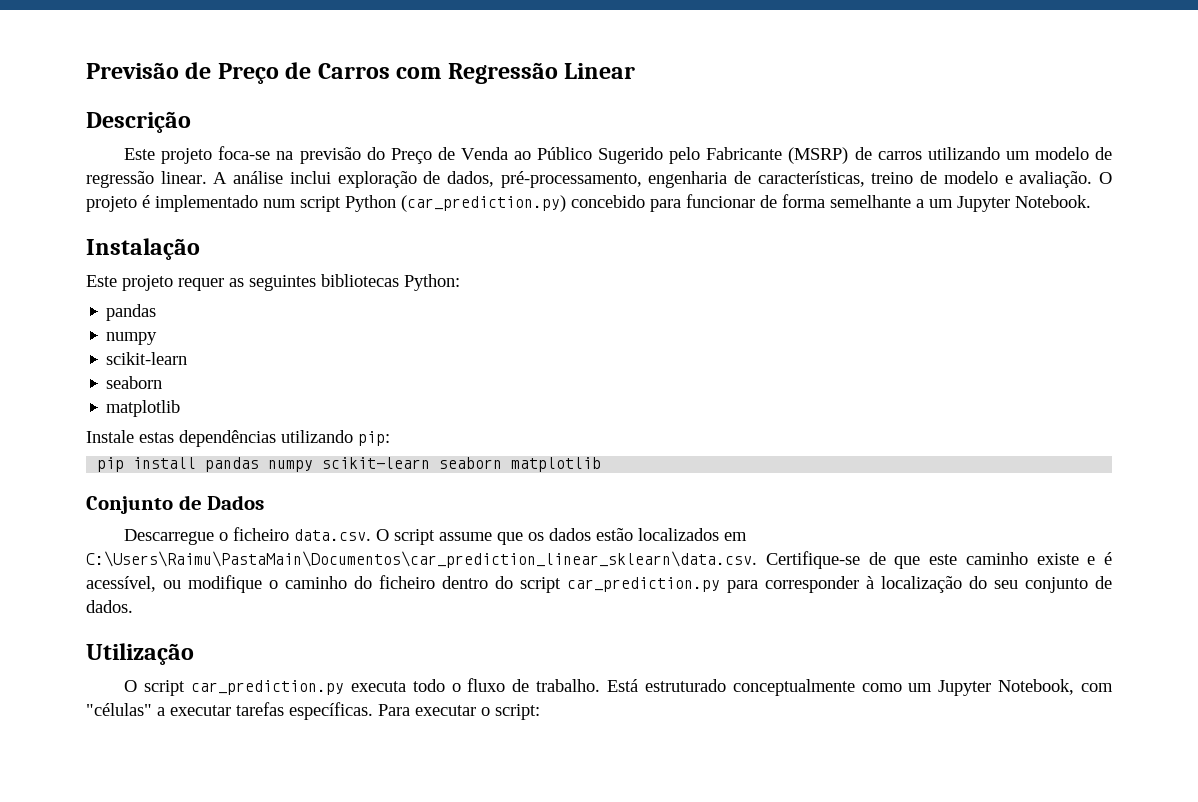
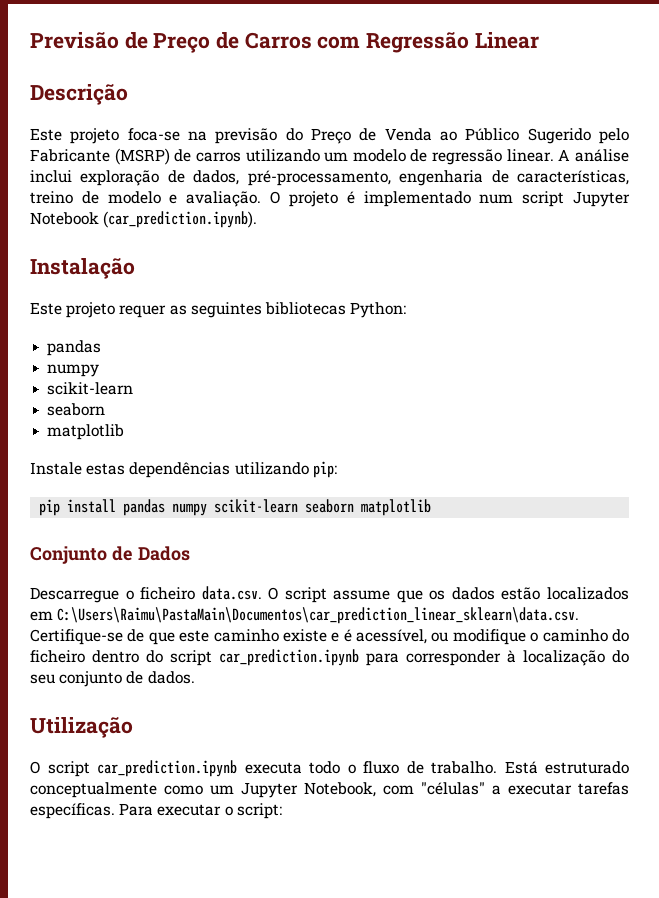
- O projeto é implementado num script Python (car_prediction.py) concebido para funcionar de forma semelhante a um Jupyter Notebook.
+ O projeto é implementado num script Jupyter Notebook (car_prediction.ipynb).
- Descarregue o ficheiro data.csv. O script assume que os dados estão localizados em C:\Users\Raimu\PastaMain\Documentos\car_prediction_linear_sklearn\data.csv. Certifique-se de que este caminho existe e é acessível, ou modifique o caminho do ficheiro dentro do script car_prediction.py para corresponder à localização do seu conjunto de dados.
+ Descarregue o ficheiro data.csv. O script assume que os dados estão localizados em C:\Users\Raimu\PastaMain\Documentos\car_prediction_linear_sklearn\data.csv. Certifique-se de que este caminho existe e é acessível, ou modifique o caminho do ficheiro dentro do script car_prediction.ipynb para corresponder à localização do seu conjunto de dados.
- O script car_prediction.py executa todo o fluxo de trabalho.
+ O script car_prediction.ipynb executa todo o fluxo de trabalho.

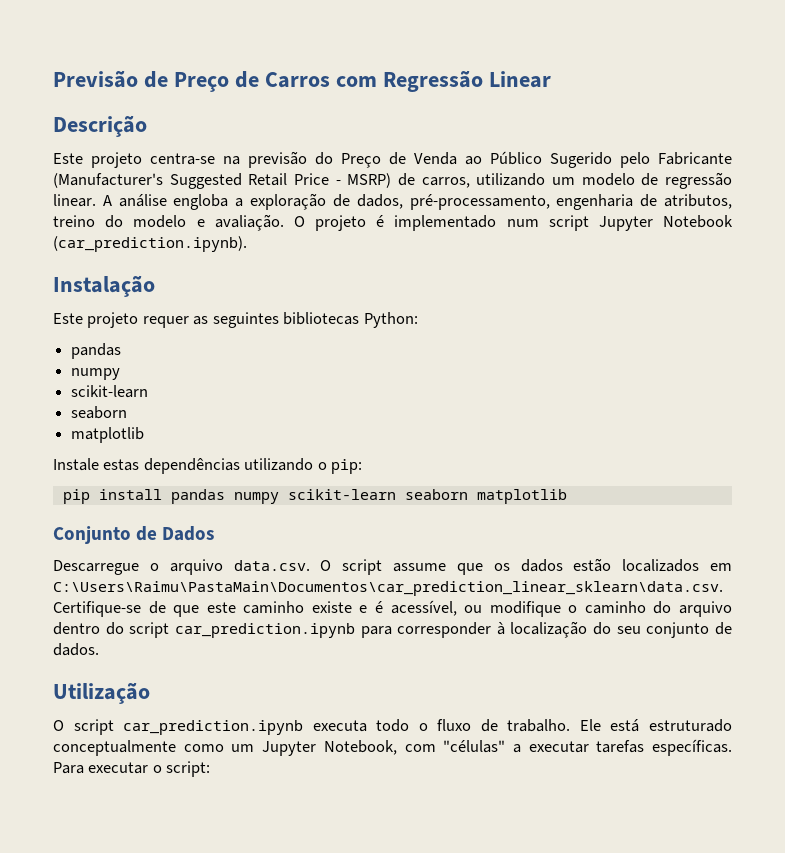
- Este projeto foca-se na previsão do Preço de Venda ao Público Sugerido pelo Fabricante (MSRP) de carros utilizando um modelo de regressão linear.
+ Este projeto centra-se na previsão do Preço de Venda ao Público Sugerido pelo Fabricante (Manufacturer's Suggested Retail Price - MSRP) de carros, utilizando um modelo de regressão linear.
- A análise inclui exploração de dados, pré-processamento, engenharia de características, treino de modelo e avaliação.
+ A análise engloba a exploração de dados, pré-processamento, engenharia de atributos, treino do modelo e avaliação.
- Instale estas dependências utilizando pip:
+ Instale estas dependências utilizando o pip:
- Descarregue o ficheiro data.csv. O script assume que os dados estão localizados em C:\Users\Raimu\PastaMain\Documentos\car_prediction_linear_sklearn\data.csv. Certifique-se de que este caminho existe e é acessível, ou modifique o caminho do ficheiro dentro do script car_prediction.ipynb para corresponder à localização do seu conjunto de dados.
+ Descarregue o arquivo data.csv. O script assume que os dados estão localizados em C:\Users\Raimu\PastaMain\Documentos\car_prediction_linear_sklearn\data.csv. Certifique-se de que este caminho existe e é acessível, ou modifique o caminho do arquivo dentro do script car_prediction.ipynb para corresponder à localização do seu conjunto de dados.
- Está estruturado conceptualmente como um Jupyter Notebook, com "células" a executar tarefas específicas.
+ Ele está estruturado conceptualmente como um Jupyter Notebook, com "células" a executar tarefas específicas.

